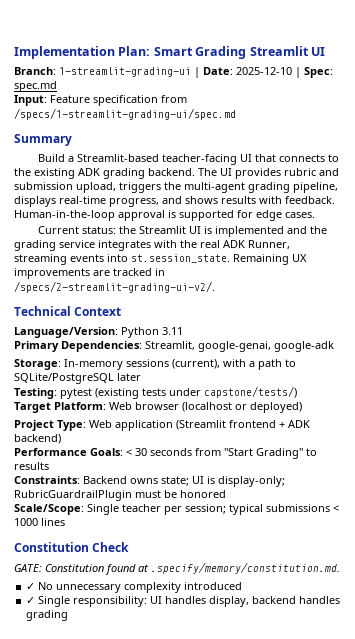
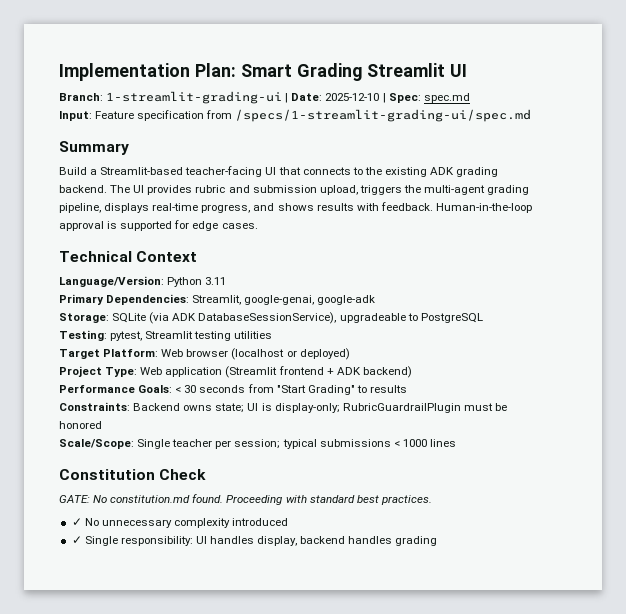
- Current status: the Streamlit UI is implemented and the grading service integrates with the real ADK Runner, streaming events into st.session_state. Remaining UX improvements are tracked in /specs/2-streamlit-grading-ui-v2/.
- Storage: In-memory sessions (current), with a path to SQLite/PostgreSQL later
- Testing: pytest (existing tests under capstone/tests/)
+ Storage: SQLite (via ADK DatabaseSessionService), upgradeable to PostgreSQL
+ Testing: pytest, Streamlit testing utilities
- GATE: Constitution found at .specify/memory/constitution.md.
+ GATE: No constitution.md found. Proceeding with standard best practices.

